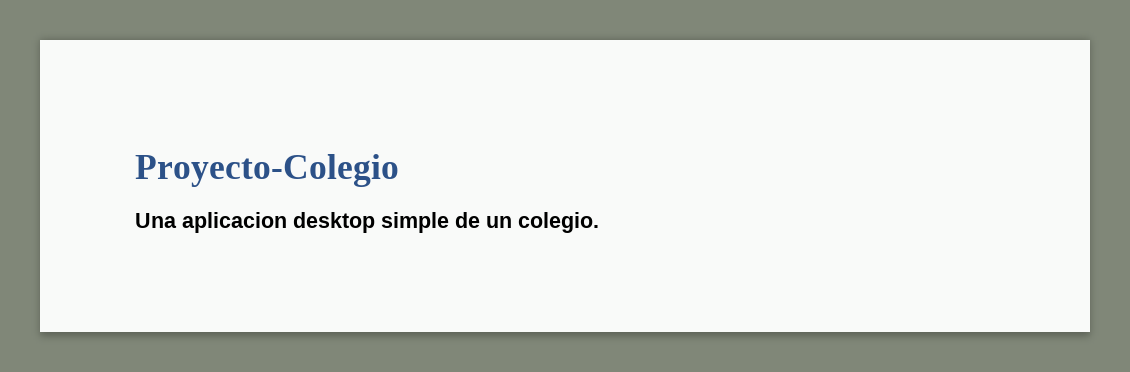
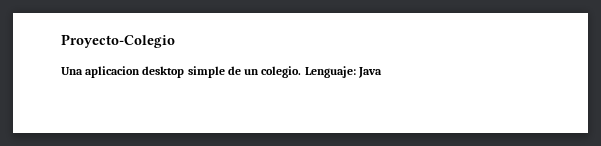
+ Lenguaje: Java

